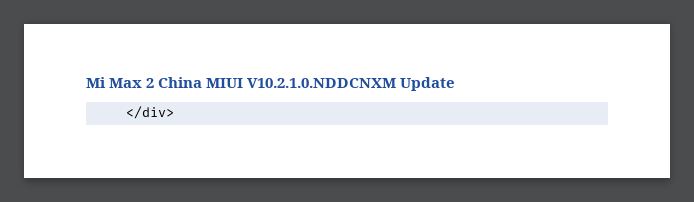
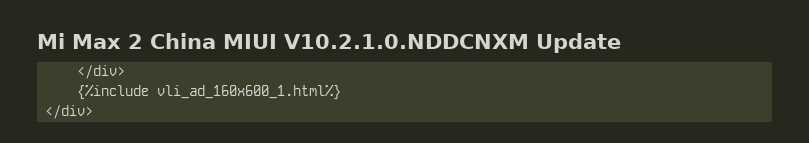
+ {%include vli_ad_160x600_1.html%}
+ </div>

